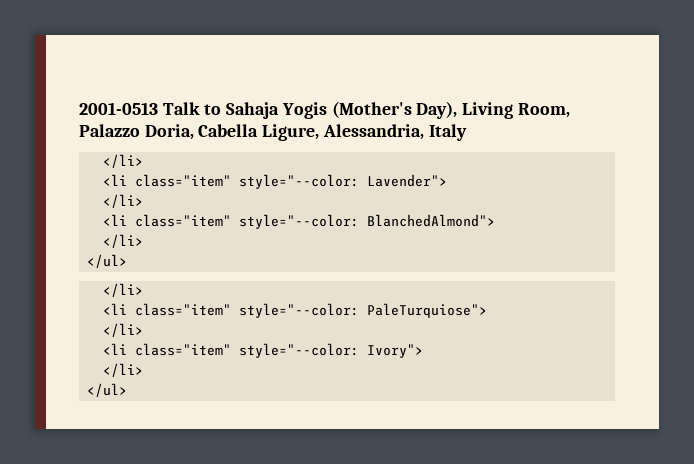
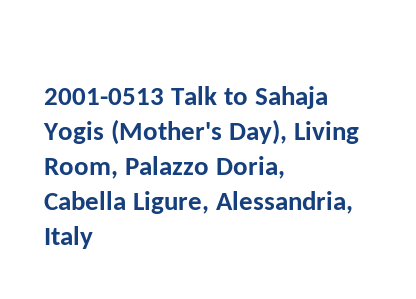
  2001-0513 Talk to Sahaja Yogis (Mother's Day), Living Room, Palazzo Doria, Cabella Ligure, Alessandria, Italy
- </li>
- <li class="item" style="--color: Lavender">
- </li>
- <li class="item" style="--color: BlanchedAlmond">
- </li>
- </ul>
- </li>
- <li class="item" style="--color: PaleTurquiose">
- </li>
- <li class="item" style="--color: Ivory">
- </li>
- </ul>

